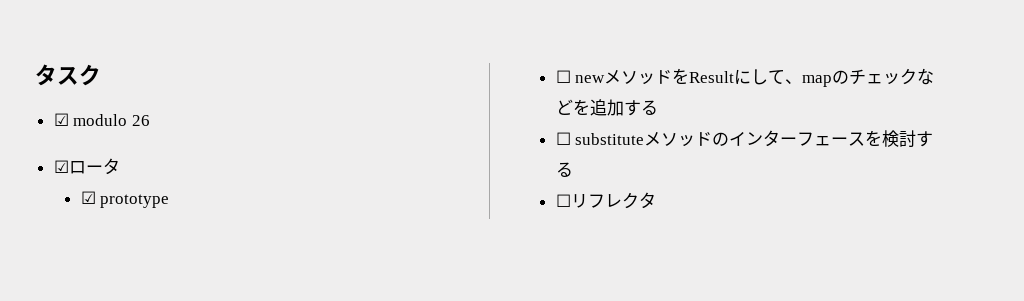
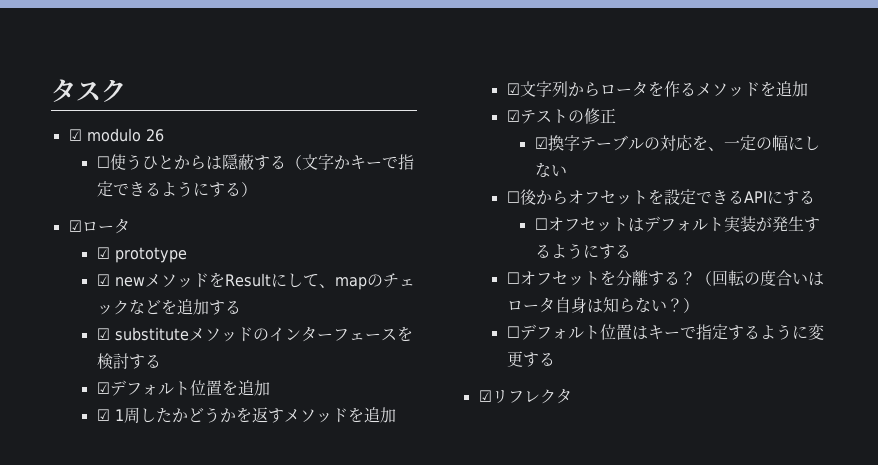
+ ☐使うひとからは隠蔽する（文字かキーで指定できるようにする）
- ☐ newメソッドをResultにして、mapのチェックなどを追加する
+ ☑ newメソッドをResultにして、mapのチェックなどを追加する
- ☐ substituteメソッドのインターフェースを検討する
+ ☑ substituteメソッドのインターフェースを検討する
- ☐リフレクタ
+ ☑デフォルト位置を追加
+ ☑ 1周したかどうかを返すメソッドを追加
+ ☑文字列からロータを作るメソッドを追加
+ ☑テストの修正
+ ☑換字テーブルの対応を、一定の幅にしない
+ ☐後からオフセットを設定できるAPIにする
+ ☐オフセットはデフォルト実装が発生するようにする
+ ☐オフセットを分離する？（回転の度合いはロータ自身は知らない？）
+ ☐デフォルト位置はキーで指定するように変更する
+ ☑リフレクタ

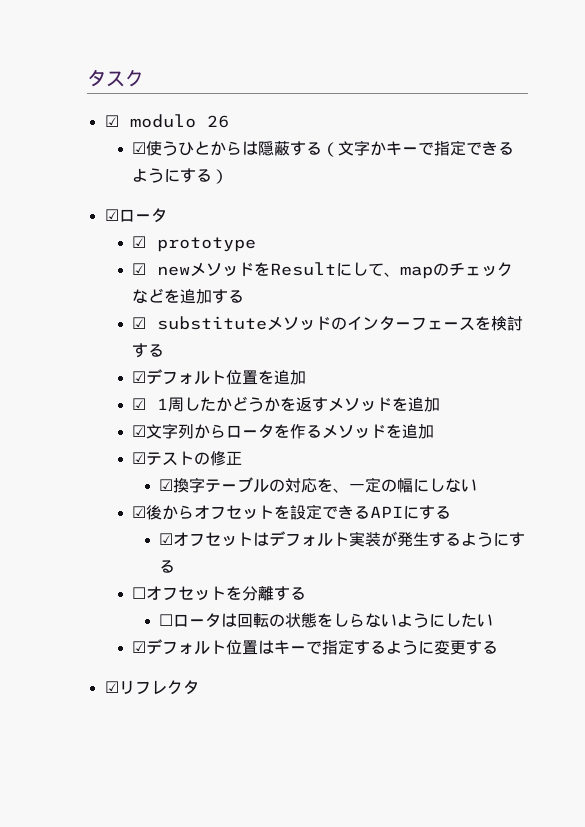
- ☐使うひとからは隠蔽する（文字かキーで指定できるようにする）
+ ☑使うひとからは隠蔽する（文字かキーで指定できるようにする）
- ☐後からオフセットを設定できるAPIにする
+ ☑後からオフセットを設定できるAPIにする
- ☐オフセットはデフォルト実装が発生するようにする
+ ☑オフセットはデフォルト実装が発生するようにする
- ☐オフセットを分離する？（回転の度合いはロータ自身は知らない？）
- ☐デフォルト位置はキーで指定するように変更する
+ ☐オフセットを分離する
+ ☐ロータは回転の状態をしらないようにしたい
+ ☑デフォルト位置はキーで指定するように変更する

